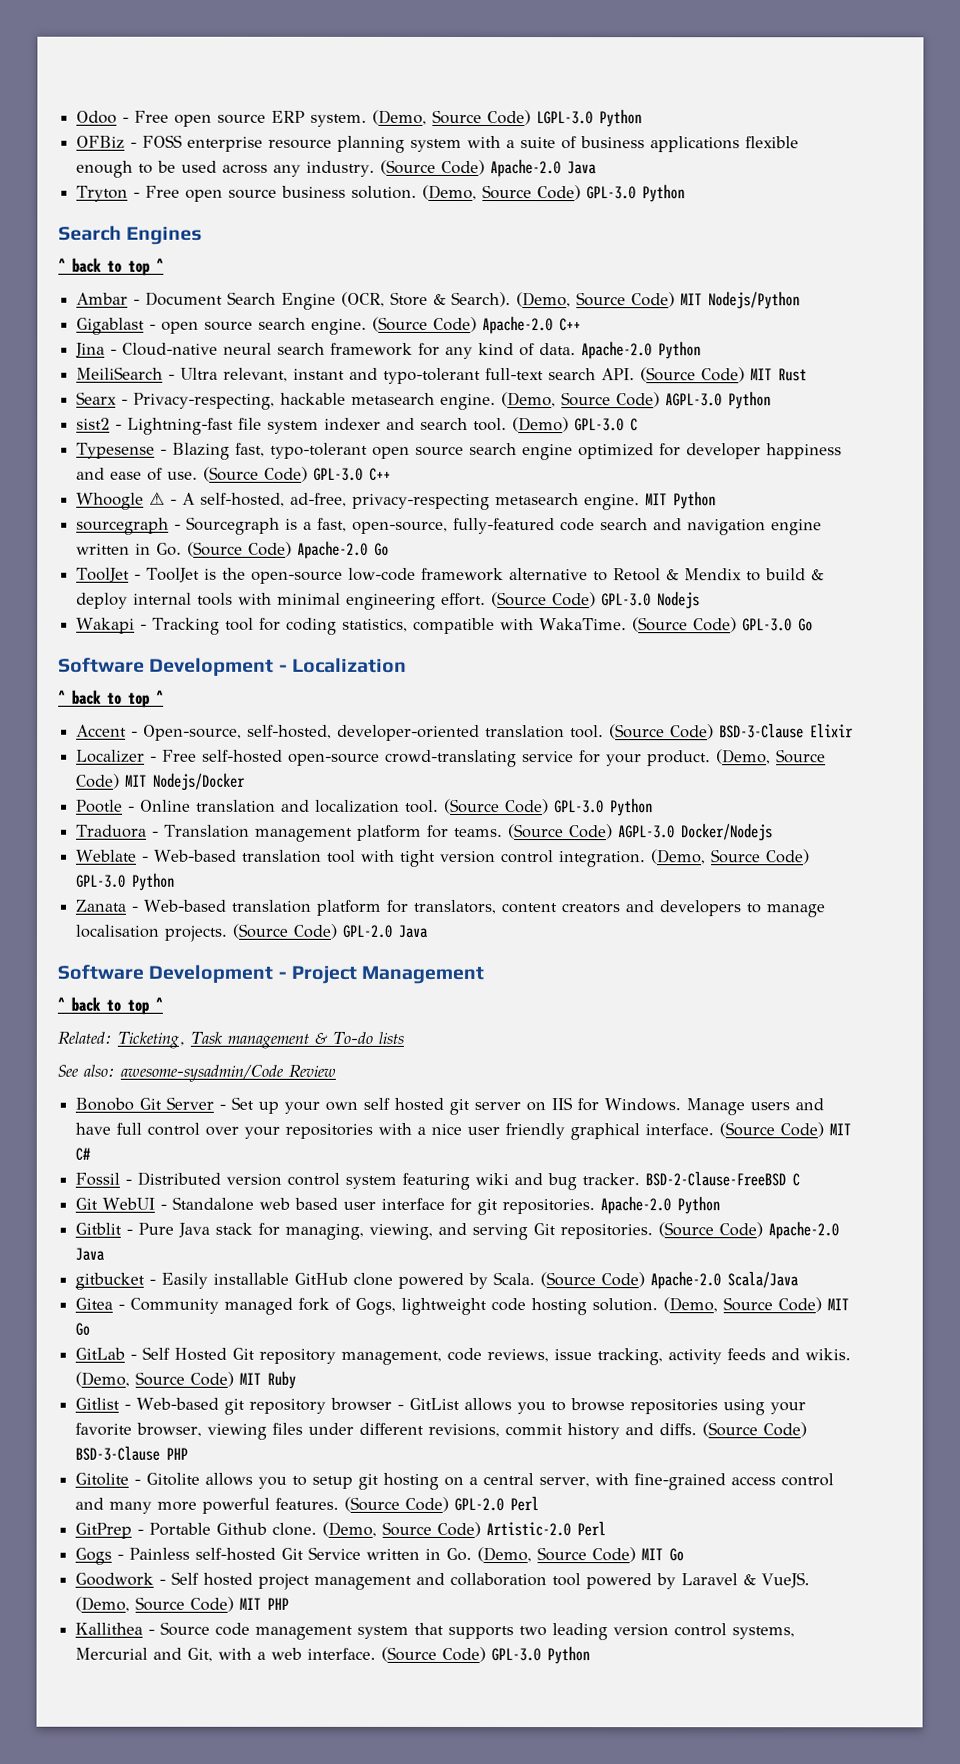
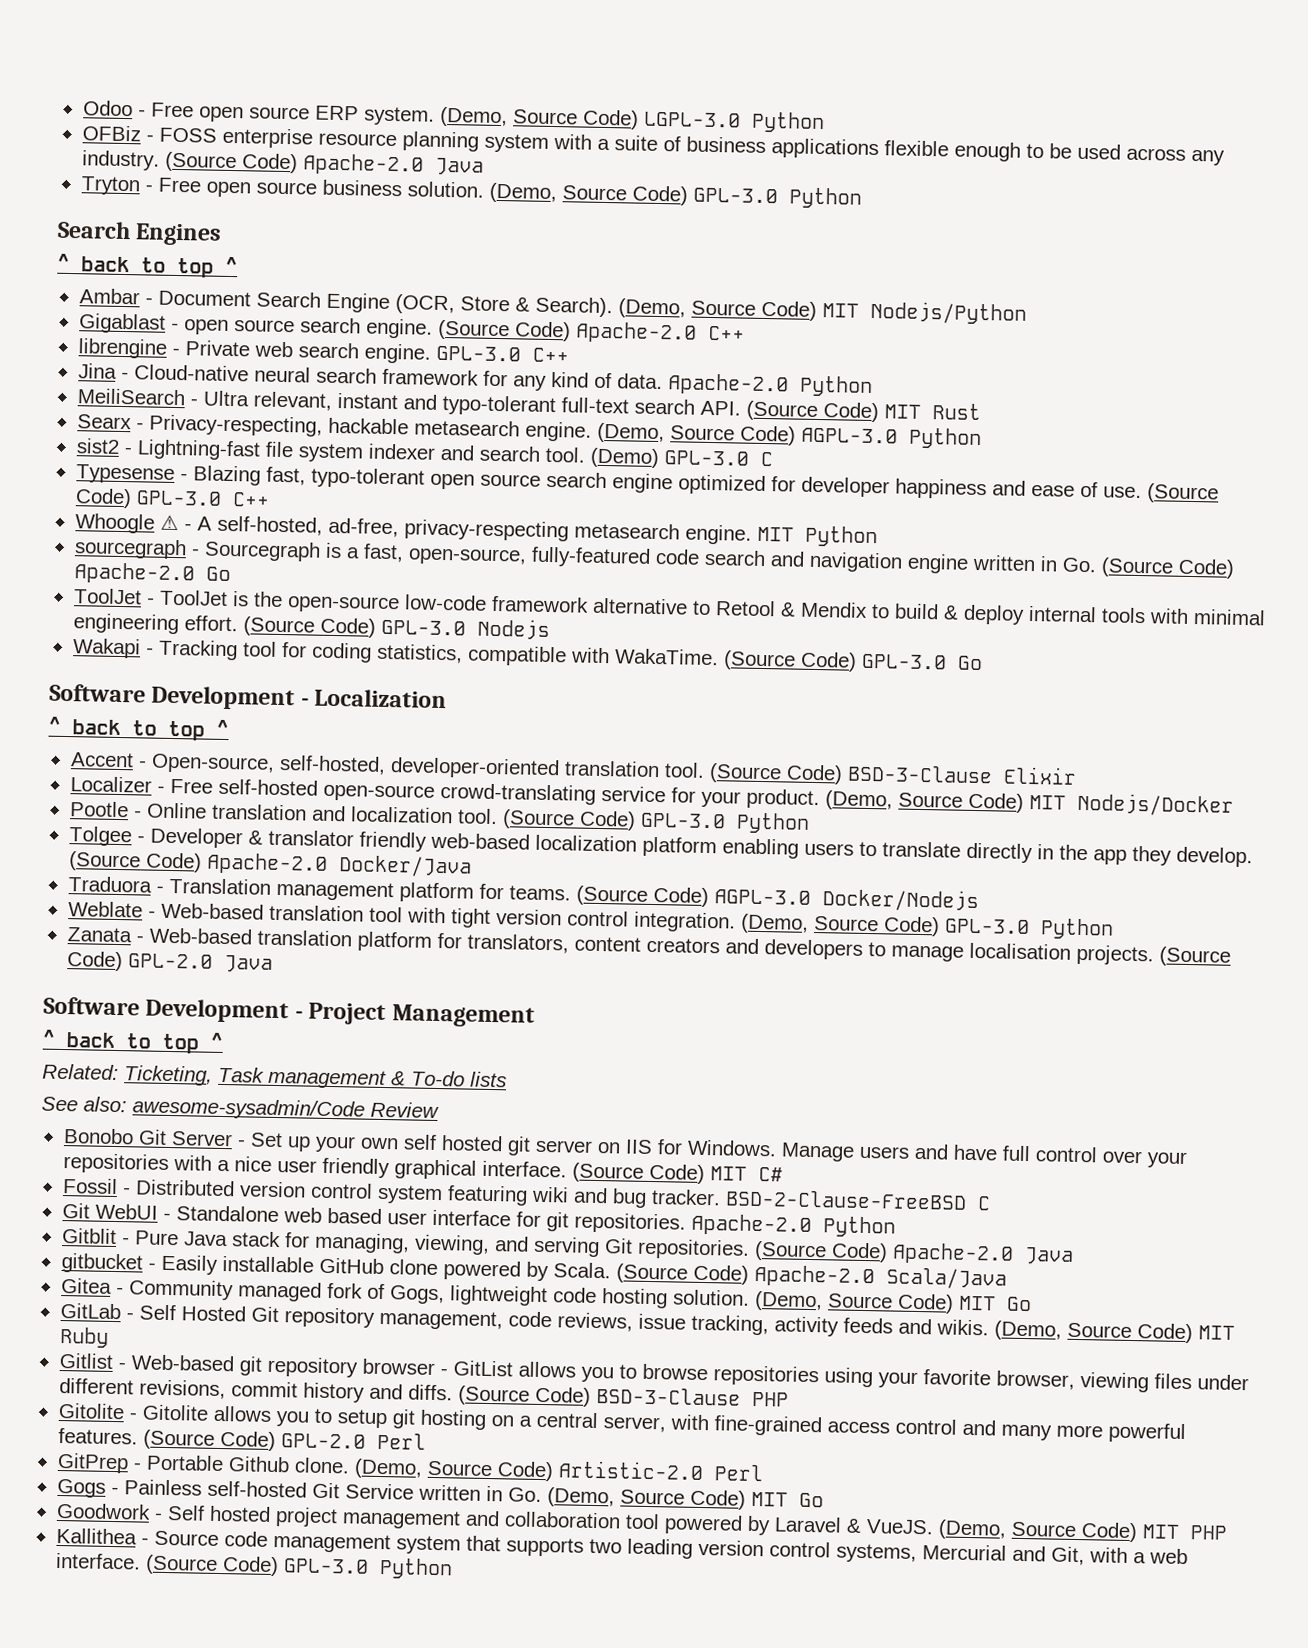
+ librengine - Private web search engine. GPL-3.0 C++
+ Tolgee - Developer & translator friendly web-based localization platform enabling users to translate directly in the app they develop. (Source Code) Apache-2.0 Docker/Java

